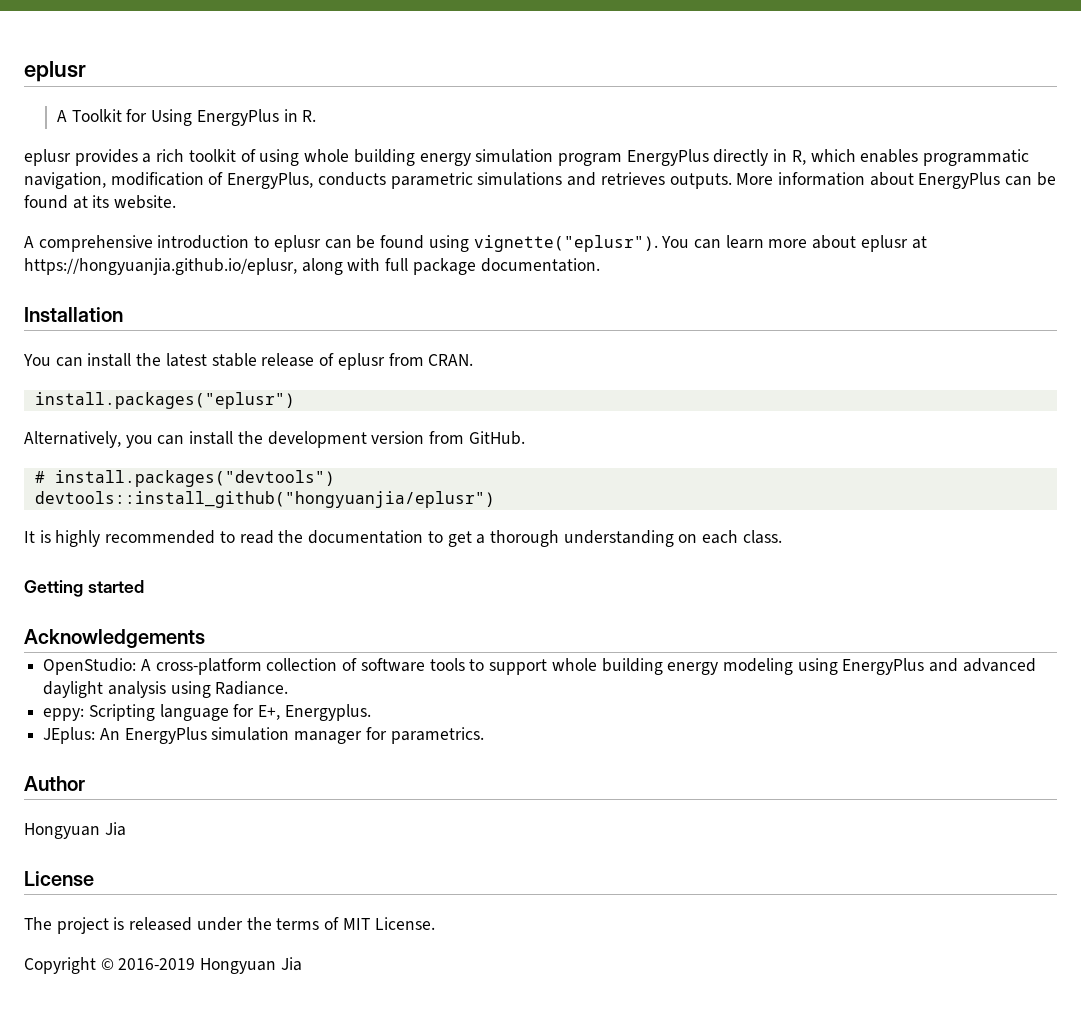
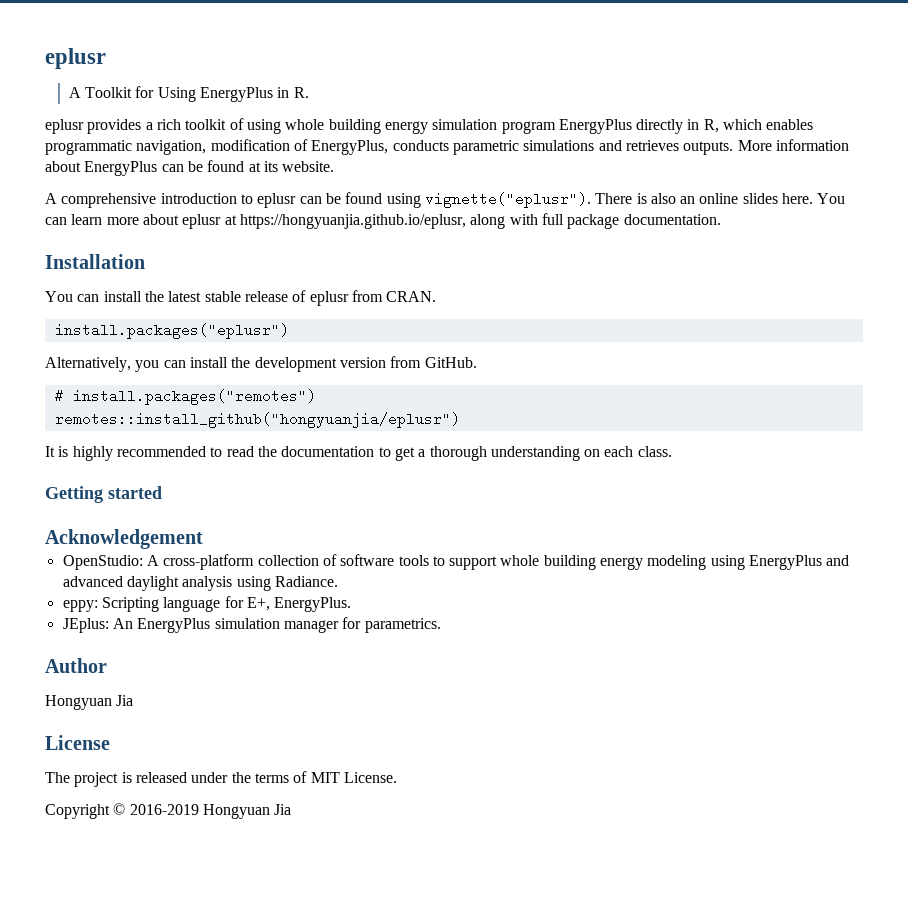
+ There is also an online slides here.
- # install.packages("devtools")
- devtools::install_github("hongyuanjia/eplusr")
+ # install.packages("remotes")
+ remotes::install_github("hongyuanjia/eplusr")
- Acknowledgements
+ Acknowledgement
- eppy: Scripting language for E+, Energyplus.
+ eppy: Scripting language for E+, EnergyPlus.

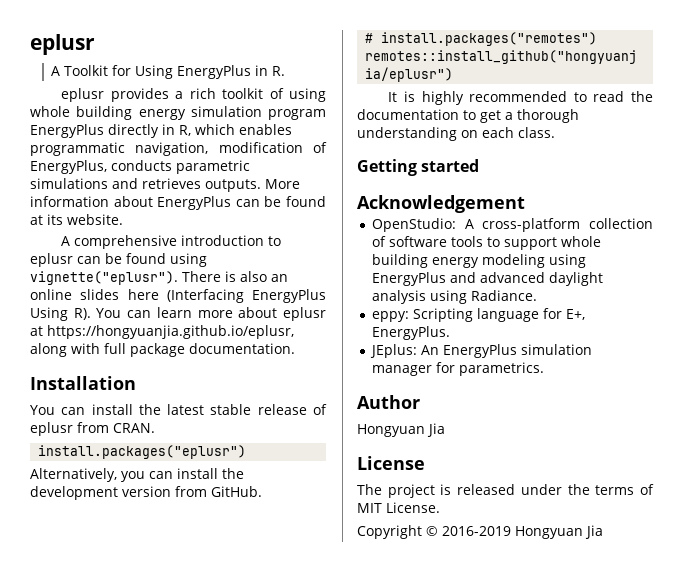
- There is also an online slides here. You can learn more about eplusr at https://hongyuanjia.github.io/eplusr, along with full package documentation.
+ There is also an online slides here (Interfacing EnergyPlus Using R). You can learn more about eplusr at https://hongyuanjia.github.io/eplusr, along with full package documentation.

